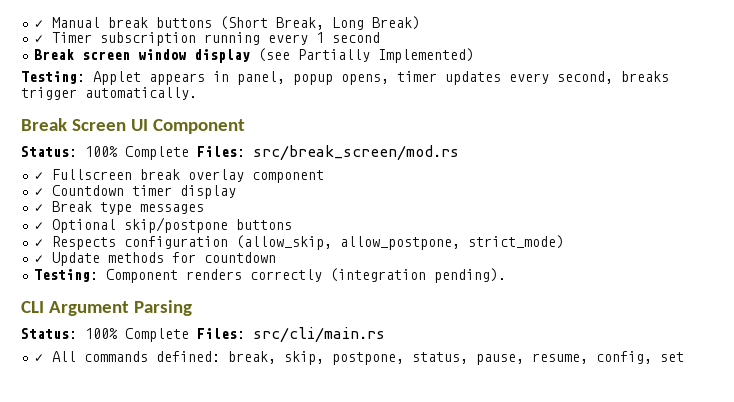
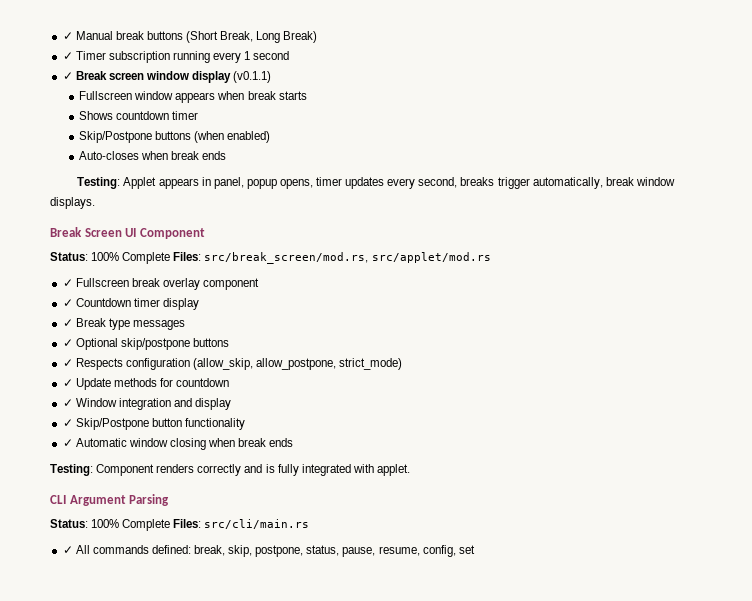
- Break screen window display (see Partially Implemented)
+ ✓ Break screen window display (v0.1.1)
+ Fullscreen window appears when break starts
+ Shows countdown timer
+ Skip/Postpone buttons (when enabled)
+ Auto-closes when break ends
- Testing: Applet appears in panel, popup opens, timer updates every second, breaks trigger automatically.
+ Testing: Applet appears in panel, popup opens, timer updates every second, breaks trigger automatically, break window displays.
- Status: 100% Complete Files: src/break_screen/mod.rs
+ Status: 100% Complete Files: src/break_screen/mod.rs, src/applet/mod.rs
- Testing: Component renders correctly (integration pending).
+ ✓ Window integration and display
+ ✓ Skip/Postpone button functionality
+ ✓ Automatic window closing when break ends
+ Testing: Component renders correctly and is fully integrated with applet.

